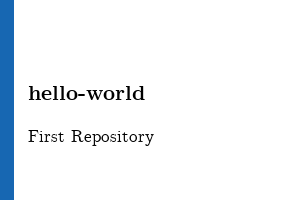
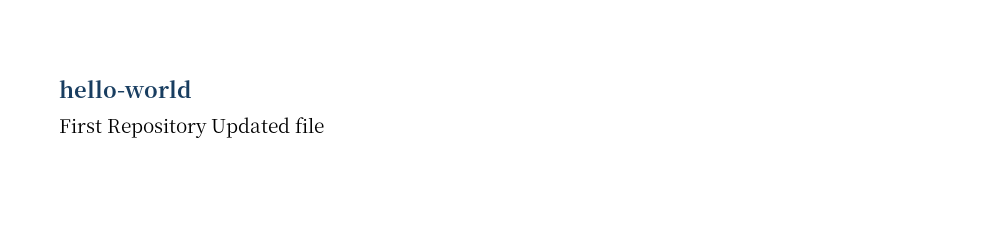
- First Repository
+ First Repository Updated file

